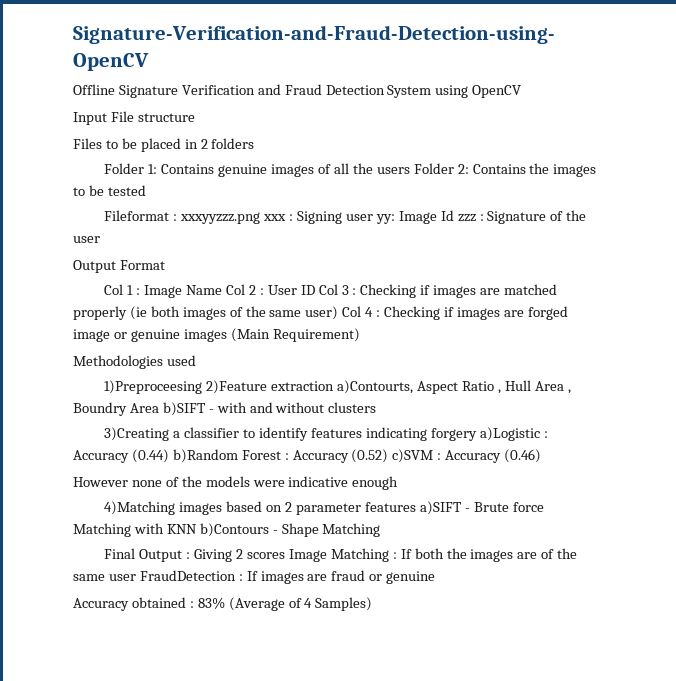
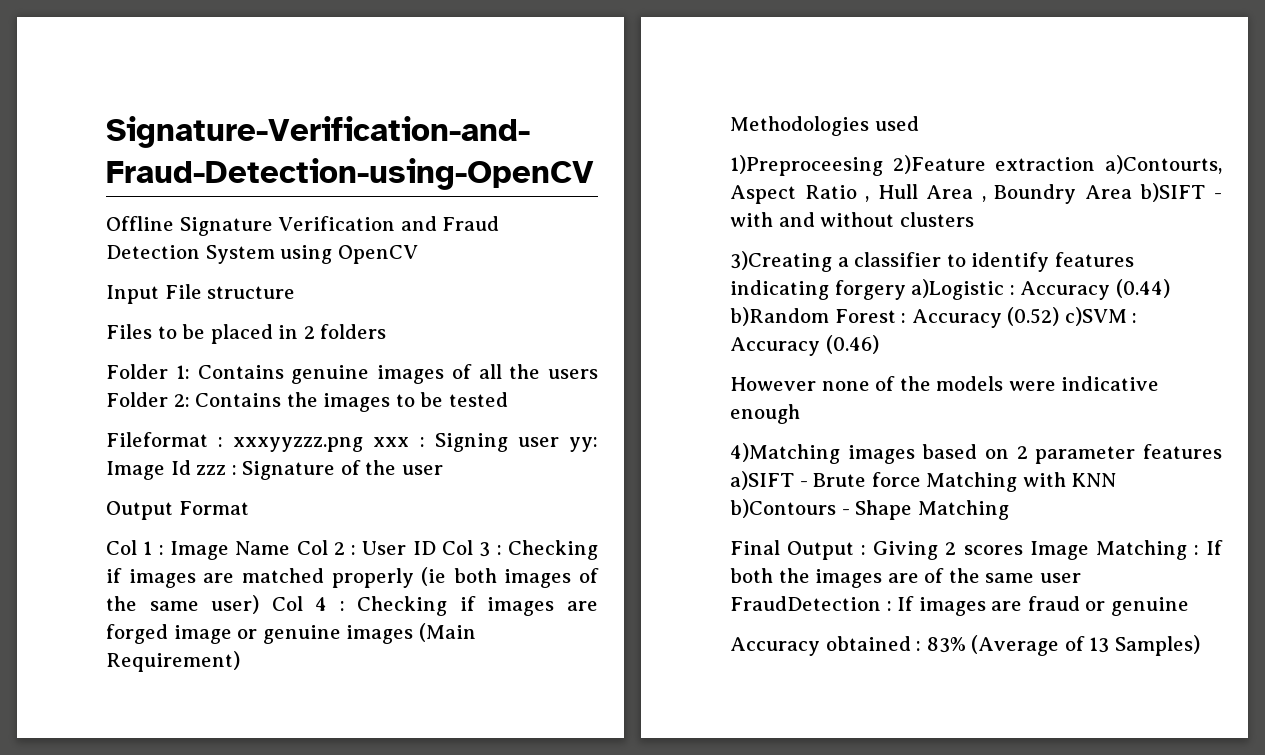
- Accuracy obtained : 83% (Average of 4 Samples)
+ Accuracy obtained : 83% (Average of 13 Samples)

